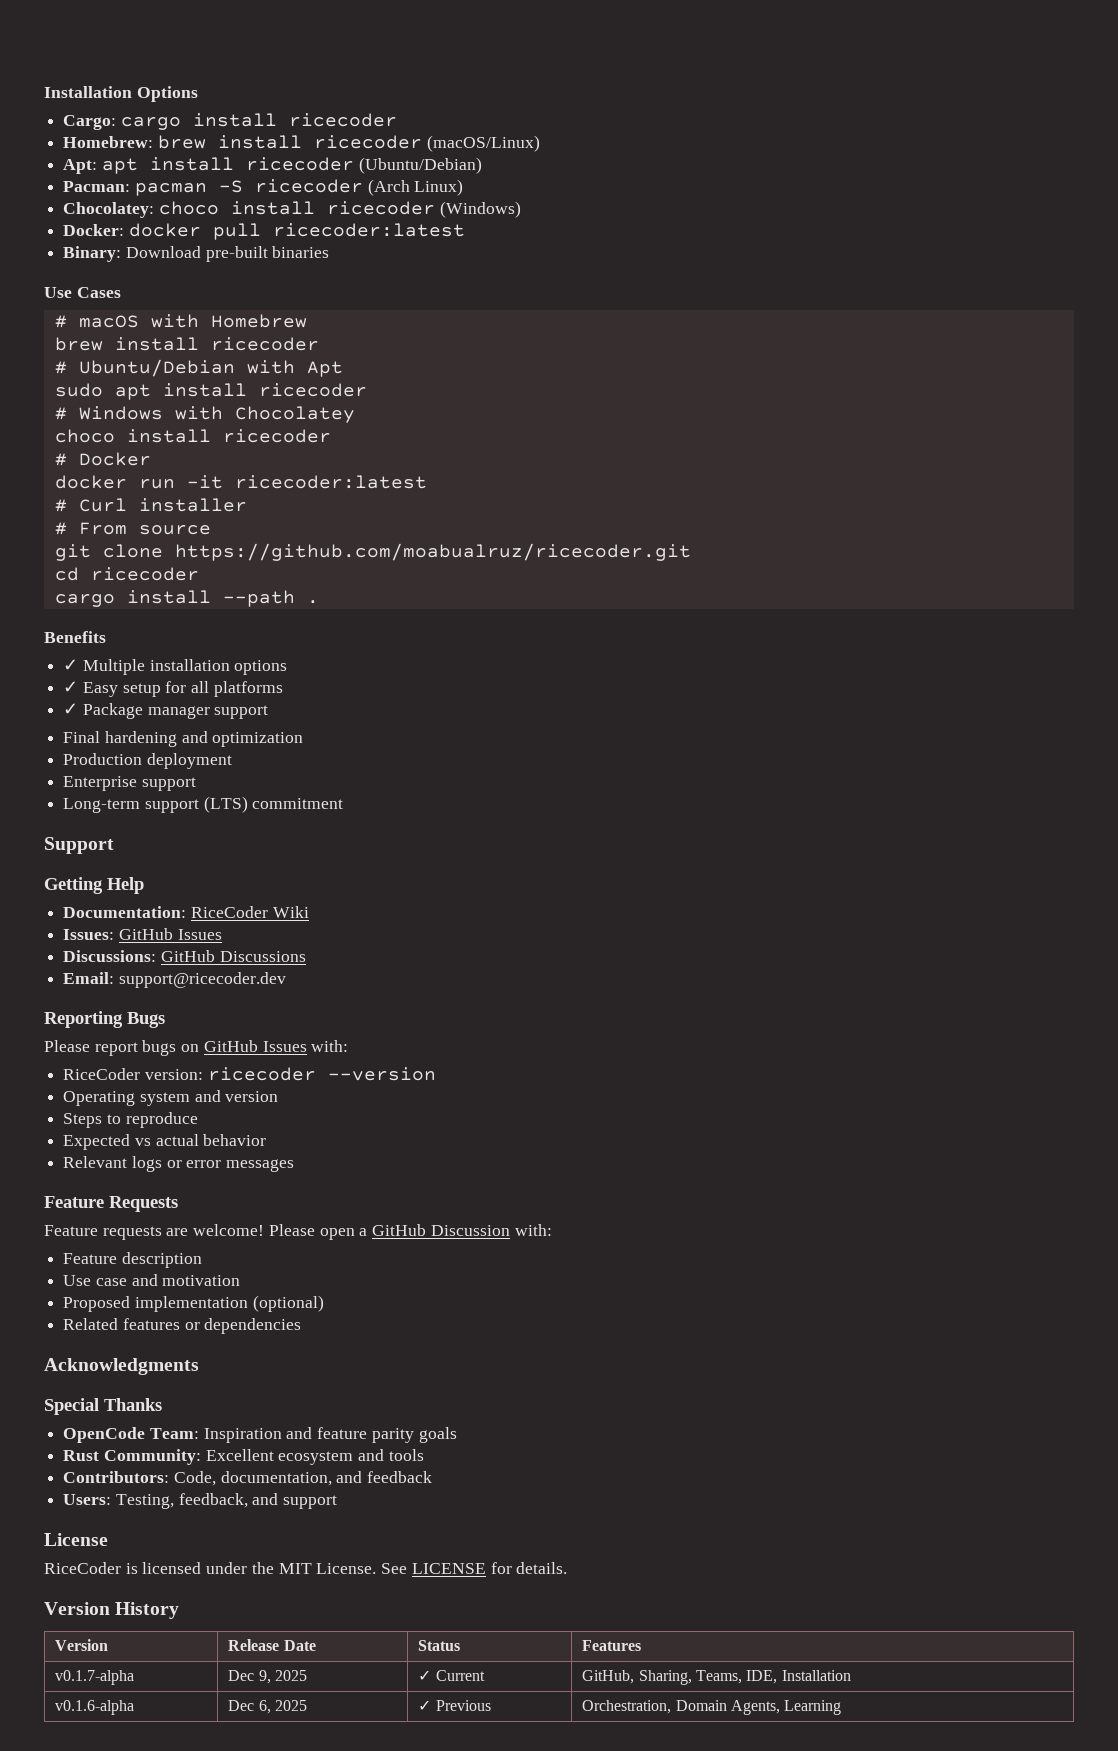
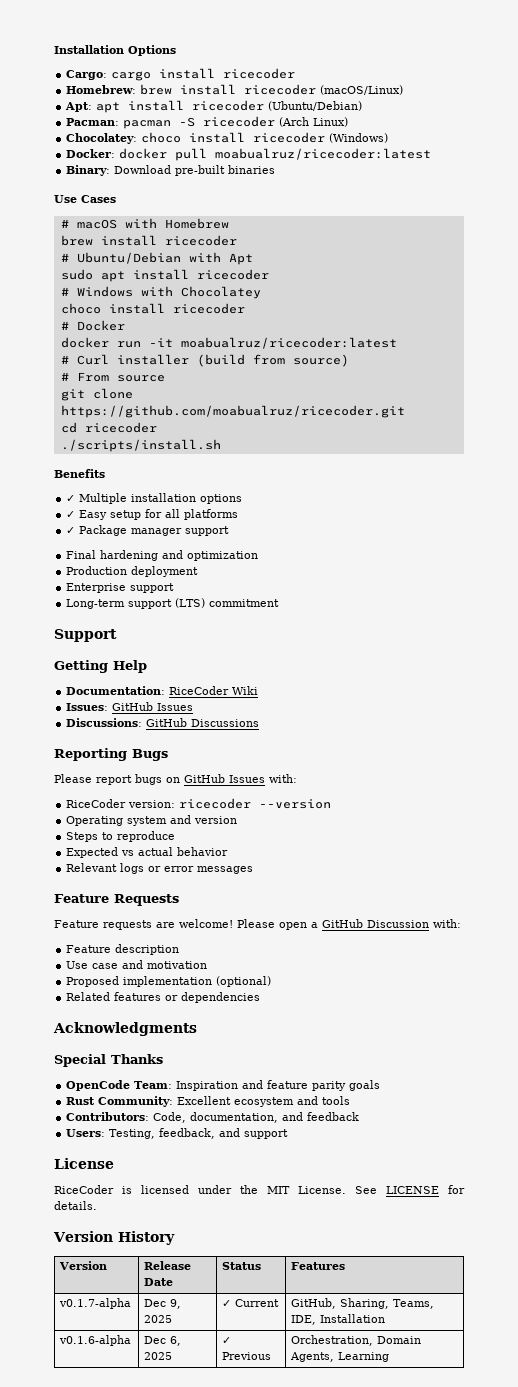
- Docker: docker pull ricecoder:latest
+ Docker: docker pull moabualruz/ricecoder:latest
- docker run -it ricecoder:latest
+ docker run -it moabualruz/ricecoder:latest
- # Curl installer
+ # Curl installer (build from source)
- cargo install --path .
+ ./scripts/install.sh
- Email: support@ricecoder.dev

